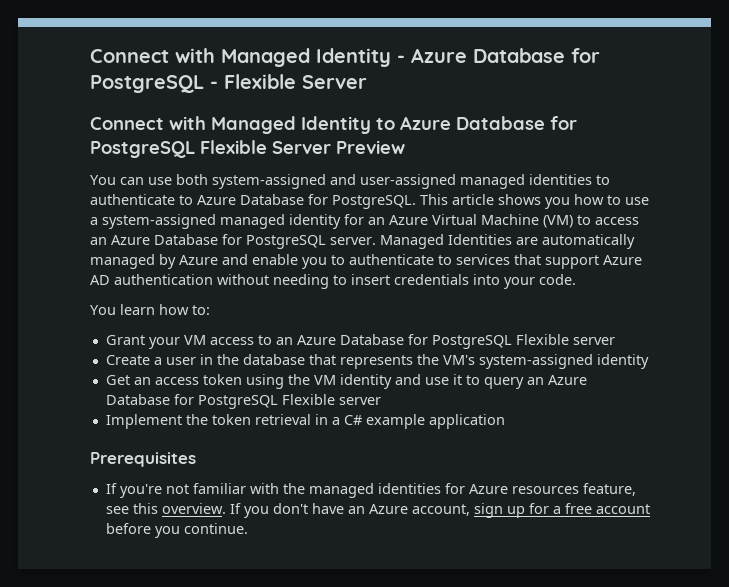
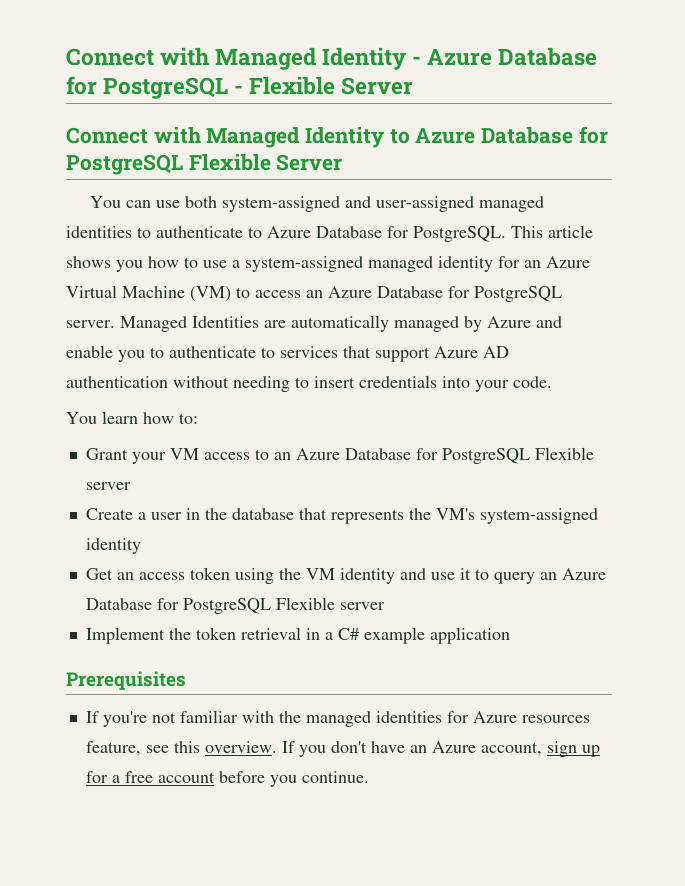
- Connect with Managed Identity to Azure Database for PostgreSQL Flexible Server Preview
+ Connect with Managed Identity to Azure Database for PostgreSQL Flexible Server

